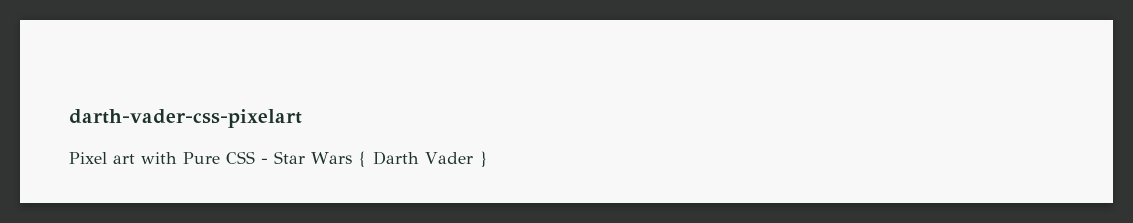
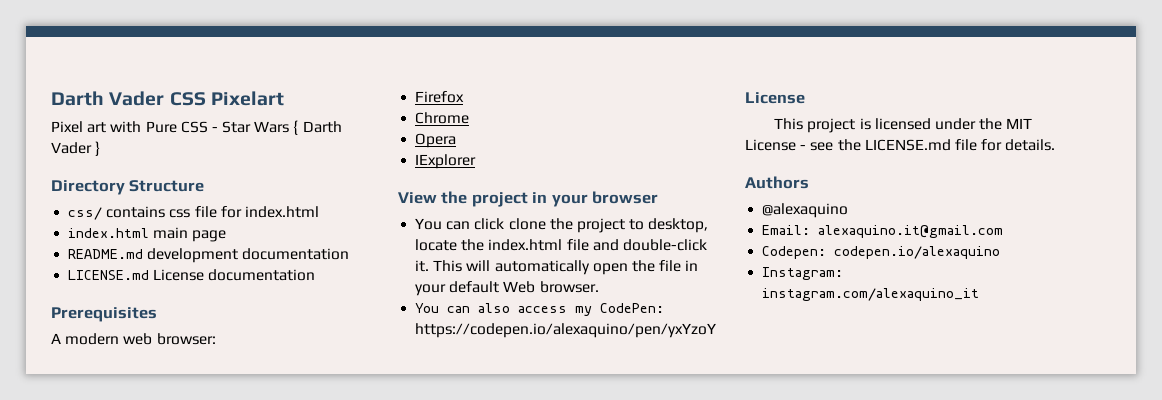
- darth-vader-css-pixelart
+ Darth Vader CSS Pixelart
+ Directory Structure
+ css/ contains css file for index.html
+ index.html main page
+ README.md development documentation
+ LICENSE.md License documentation
+ Prerequisites
+ A modern web browser:
+ Firefox
+ Chrome
+ Opera
+ IExplorer
+ View the project in your browser
+ You can click clone the project to desktop, locate the index.html file and double-click it. This will automatically open the file in your default Web browser.
+ You can also access my CodePen: https://codepen.io/alexaquino/pen/yxYzoY
+ License
+ This project is licensed under the MIT License - see the LICENSE.md file for details.
+ Authors
+ @alexaquino
+ Email: alexaquino.it@gmail.com
+ Codepen: codepen.io/alexaquino
+ Instagram: instagram.com/alexaquino_it

